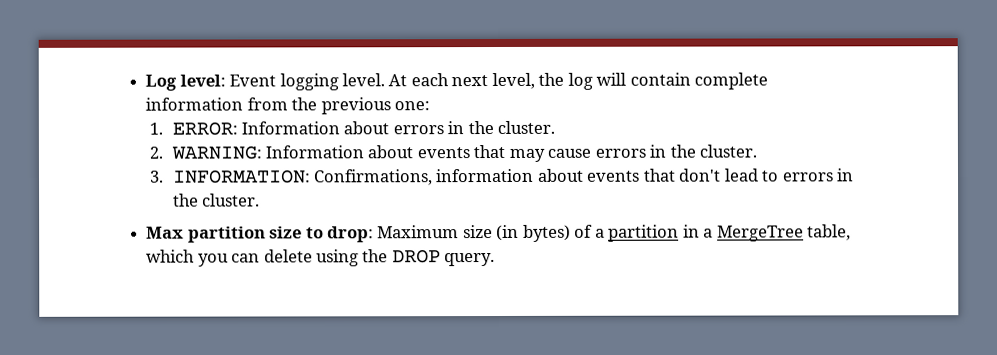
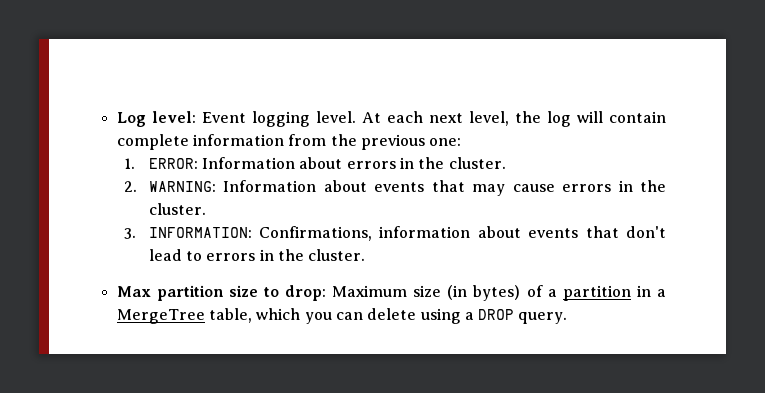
- Max partition size to drop: Maximum size (in bytes) of a partition in a MergeTree table, which you can delete using the DROP query.
+ Max partition size to drop: Maximum size (in bytes) of a partition in a MergeTree table, which you can delete using a DROP query.

